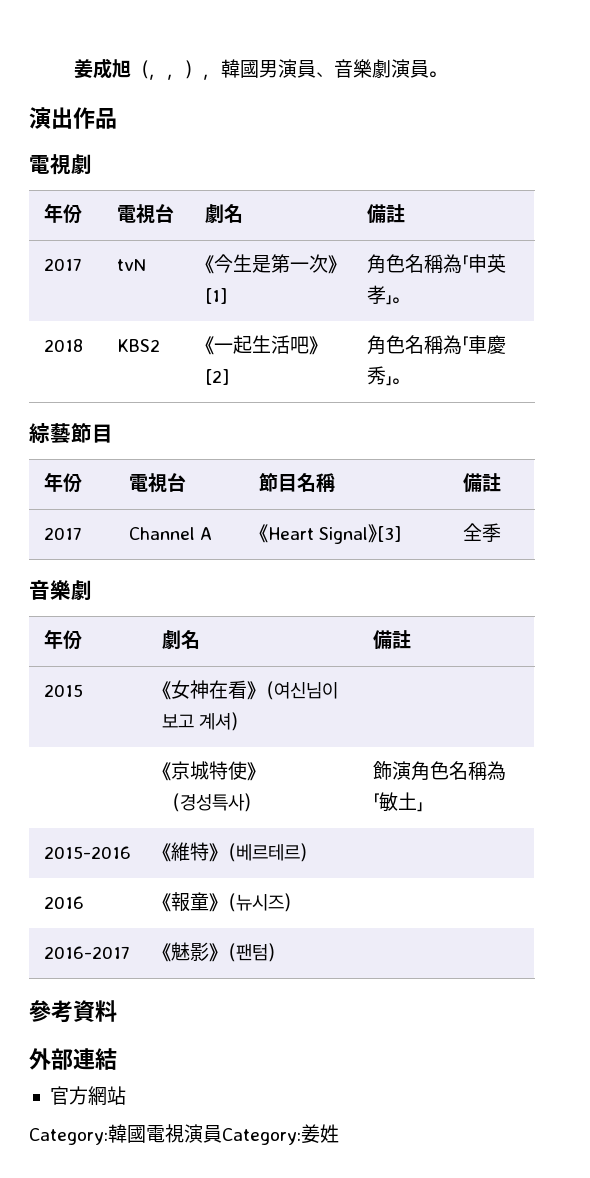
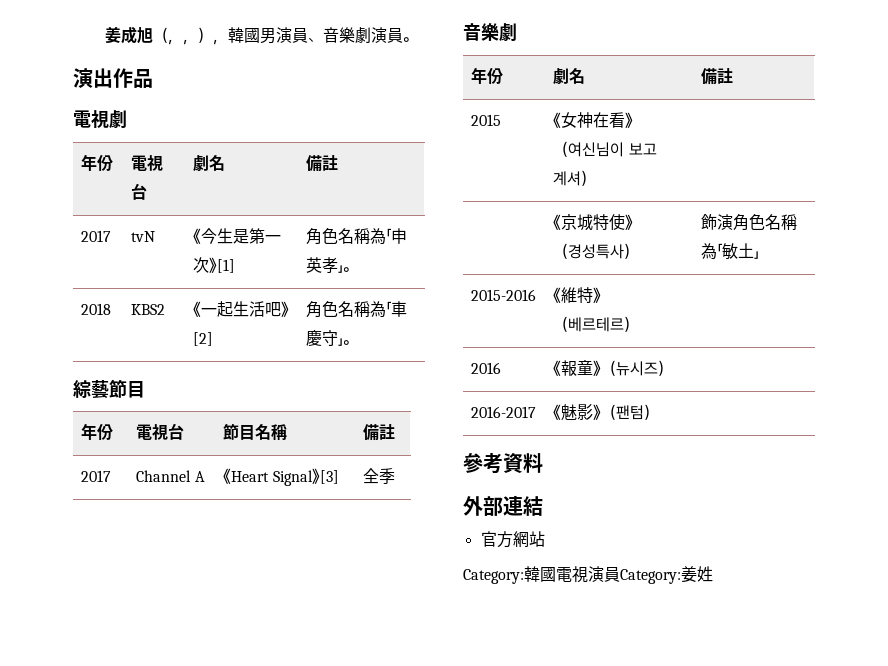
- 2018 | KBS2 | 《一起生活吧》[2] | 角色名稱為「車慶秀」。
+ 2018 | KBS2 | 《一起生活吧》[2] | 角色名稱為「車慶守」。

